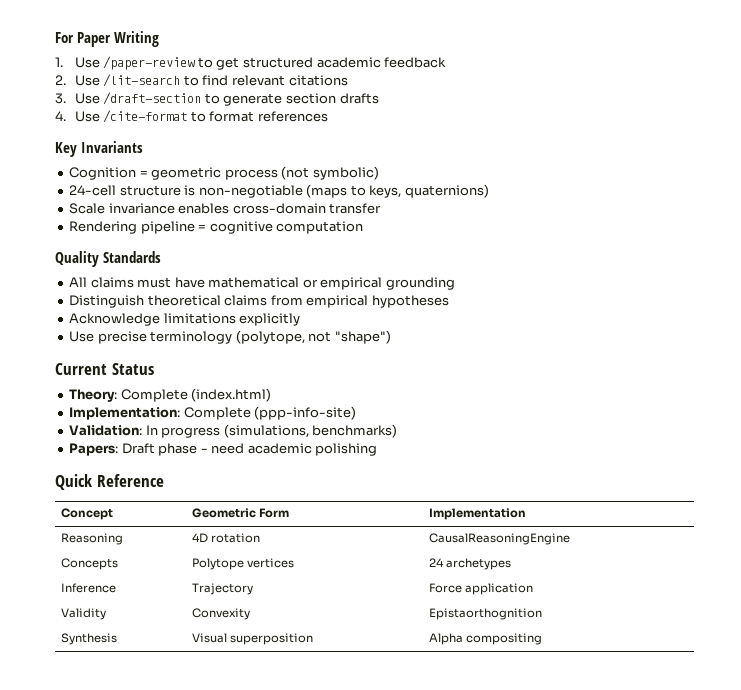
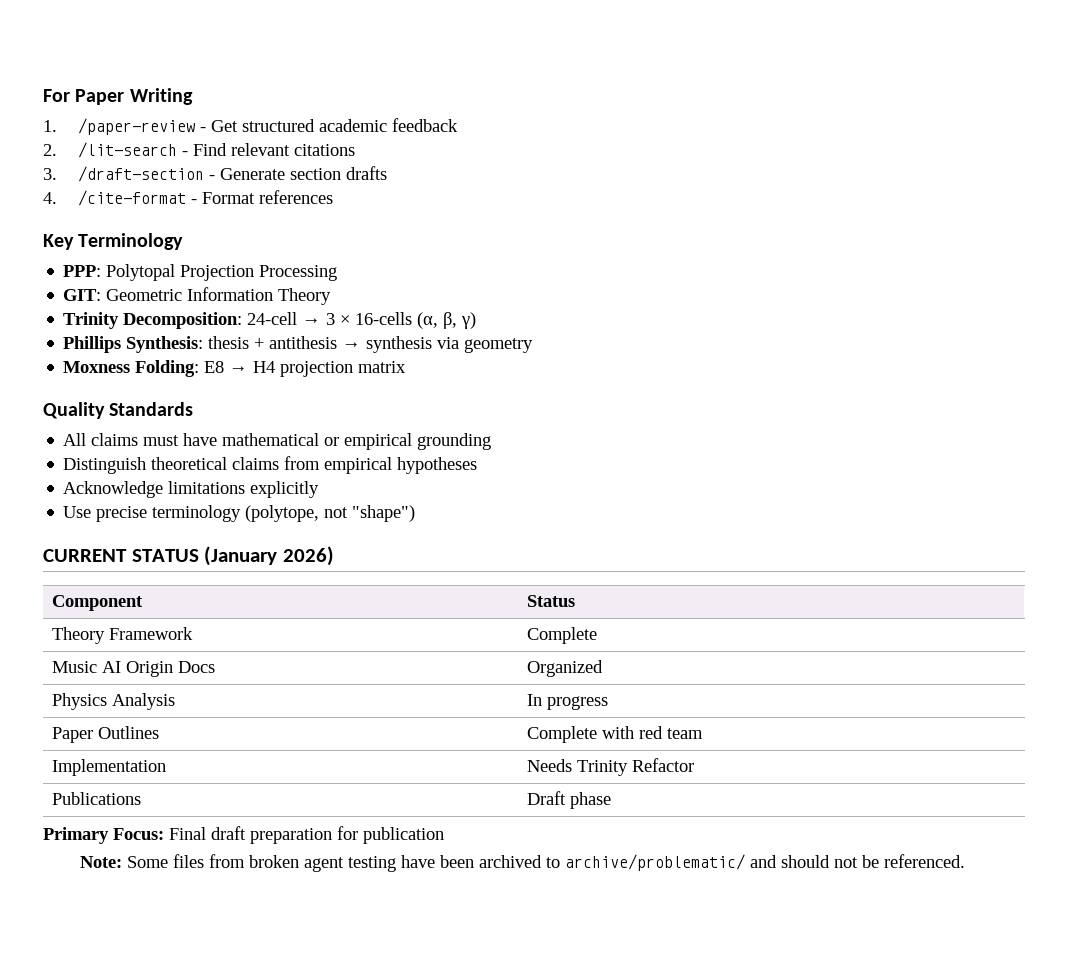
- 1. Use /paper-review to get structured academic feedback
+ 1. /paper-review - Get structured academic feedback
- 2. Use /lit-search to find relevant citations
+ 2. /lit-search - Find relevant citations
- 3. Use /draft-section to generate section drafts
+ 3. /draft-section - Generate section drafts
- 4. Use /cite-format to format references
- Key Invariants
- Cognition = geometric process (not symbolic)
- 24-cell structure is non-negotiable (maps to keys, quaternions)
- Scale invariance enables cross-domain transfer
- Rendering pipeline = cognitive computation
+ 4. /cite-format - Format references
+ Key Terminology
+ PPP: Polytopal Projection Processing
+ GIT: Geometric Information Theory
+ Trinity Decomposition: 24-cell → 3 × 16-cells (α, β, γ)
+ Phillips Synthesis: thesis + antithesis → synthesis via geometry
+ Moxness Folding: E8 → H4 projection matrix
- Current Status
+ CURRENT STATUS (January 2026)
+ Component | Status
- Theory: Complete (index.html)
- Implementation: Complete (ppp-info-site)
- Validation: In progress (simulations, benchmarks)
- Papers: Draft phase - need academic polishing
- Quick Reference
- Concept | Geometric Form | Implementation
- Reasoning | 4D rotation | CausalReasoningEngine
- Concepts | Polytope vertices | 24 archetypes
- Inference | Trajectory | Force application
- Validity | Convexity | Epistaorthognition
- Synthesis | Visual superposition | Alpha compositing
+ Theory Framework | Complete
+ Music AI Origin Docs | Organized
+ Physics Analysis | In progress
+ Paper Outlines | Complete with red team
+ Implementation | Needs Trinity Refactor
+ Publications | Draft phase
+ Primary Focus: Final draft preparation for publication
+ Note: Some files from broken agent testing have been archived to archive/problematic/ and should not be referenced.

